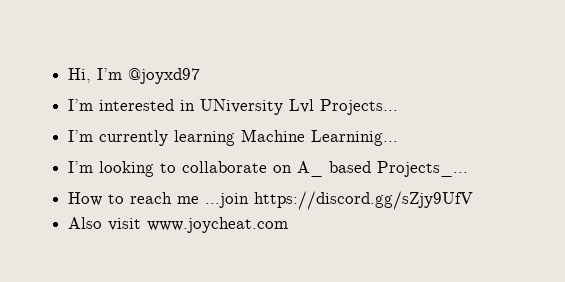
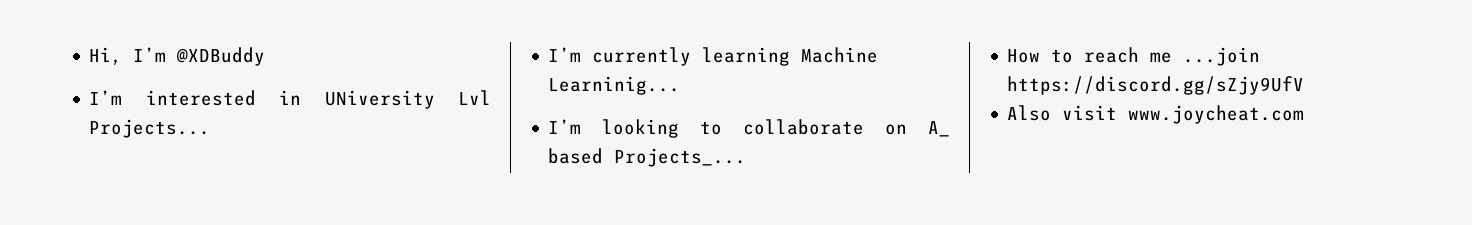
- Hi, I’m @joyxd97
+ Hi, I’m @XDBuddy

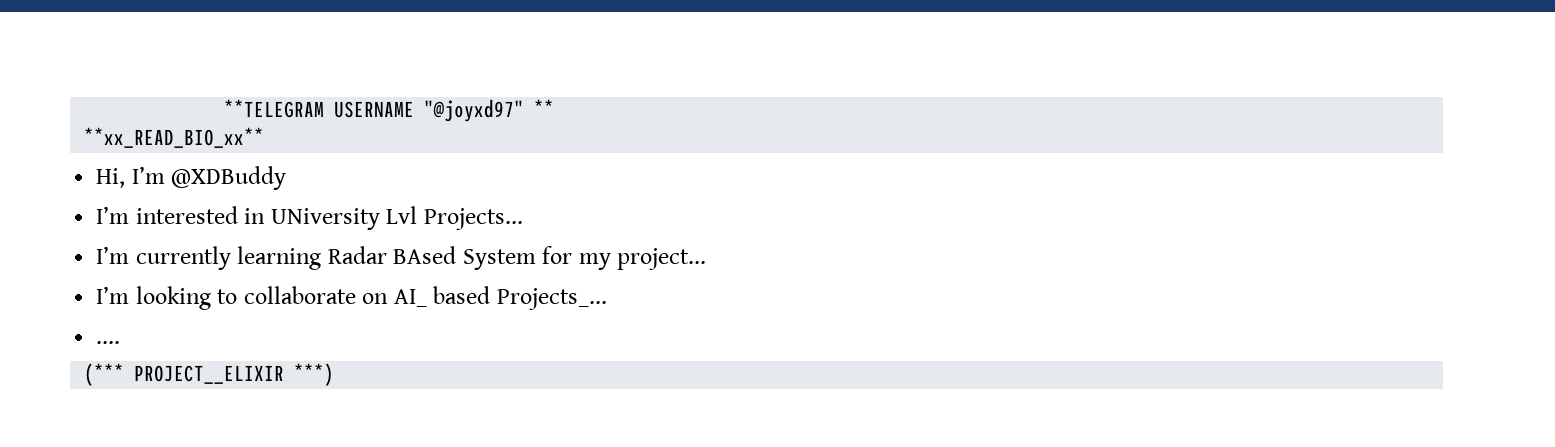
+ **TELEGRAM USERNAME "@joyxd97" **
+ **xx_READ_BIO_xx**
- I’m currently learning Machine Learninig...
+ I’m currently learning Radar BAsed System for my project...
- I’m looking to collaborate on A_ based Projects_...
+ I’m looking to collaborate on AI_ based Projects_...
- How to reach me ...join https://discord.gg/sZjy9UfV
- Also visit www.joycheat.com
+ ....
+ (*** PROJECT__ELIXIR ***)

